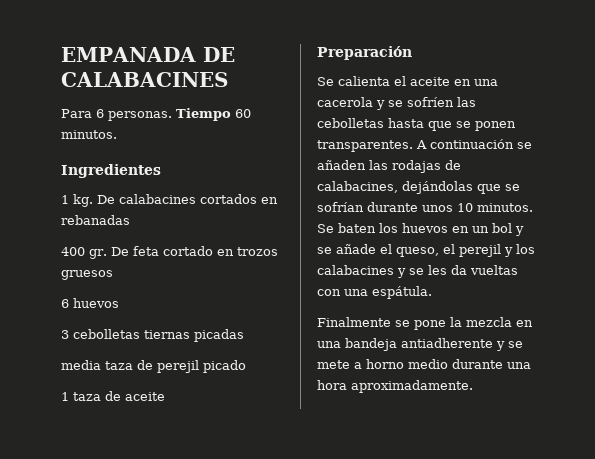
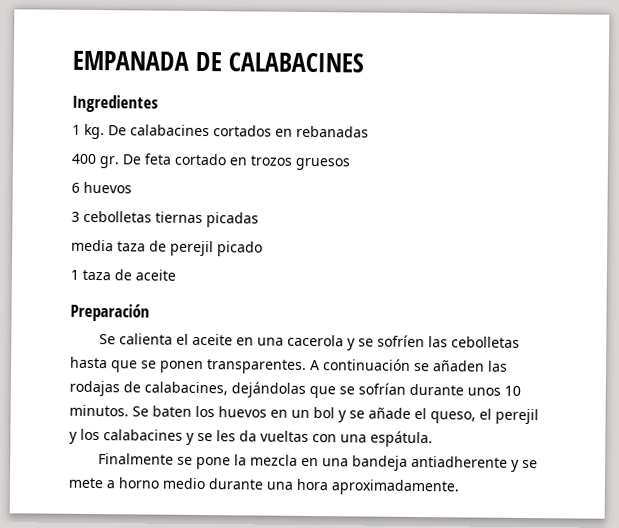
- Para 6 personas. Tiempo 60 minutos.

